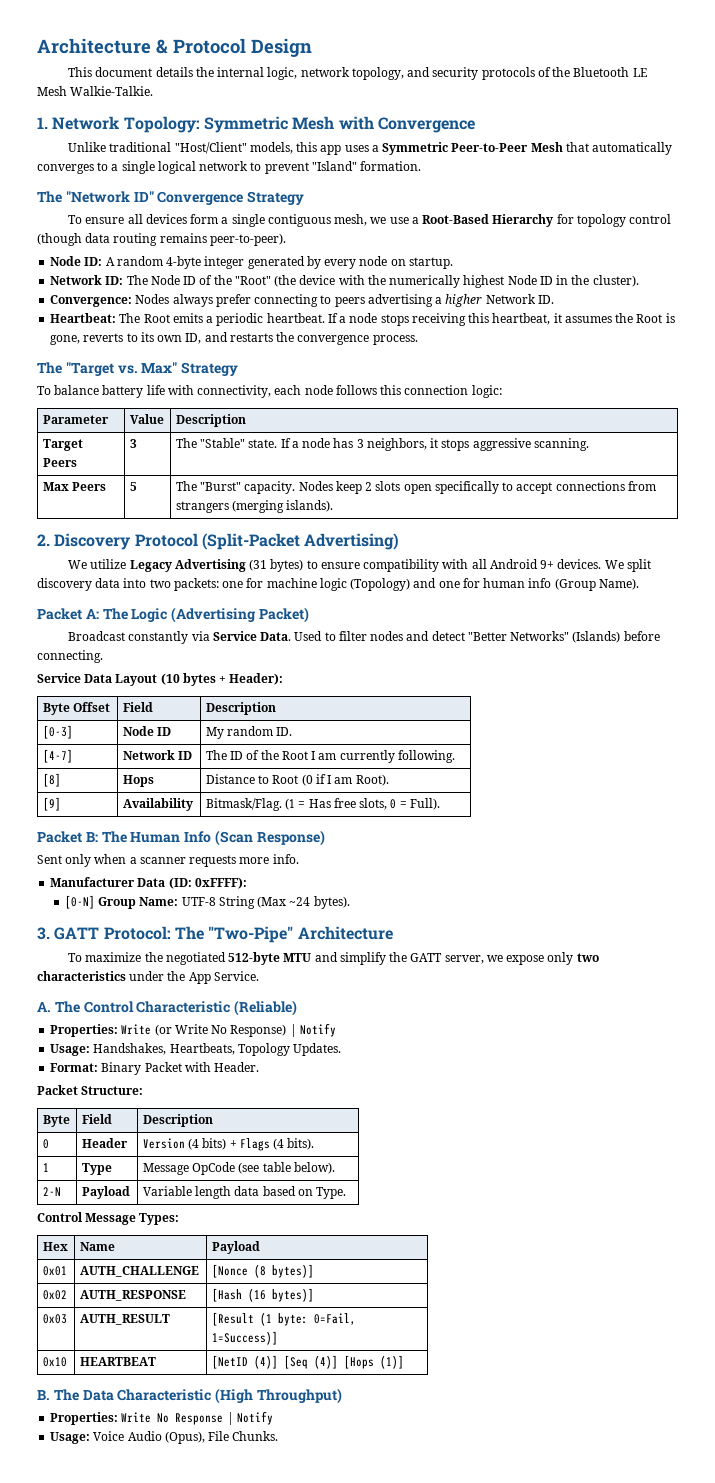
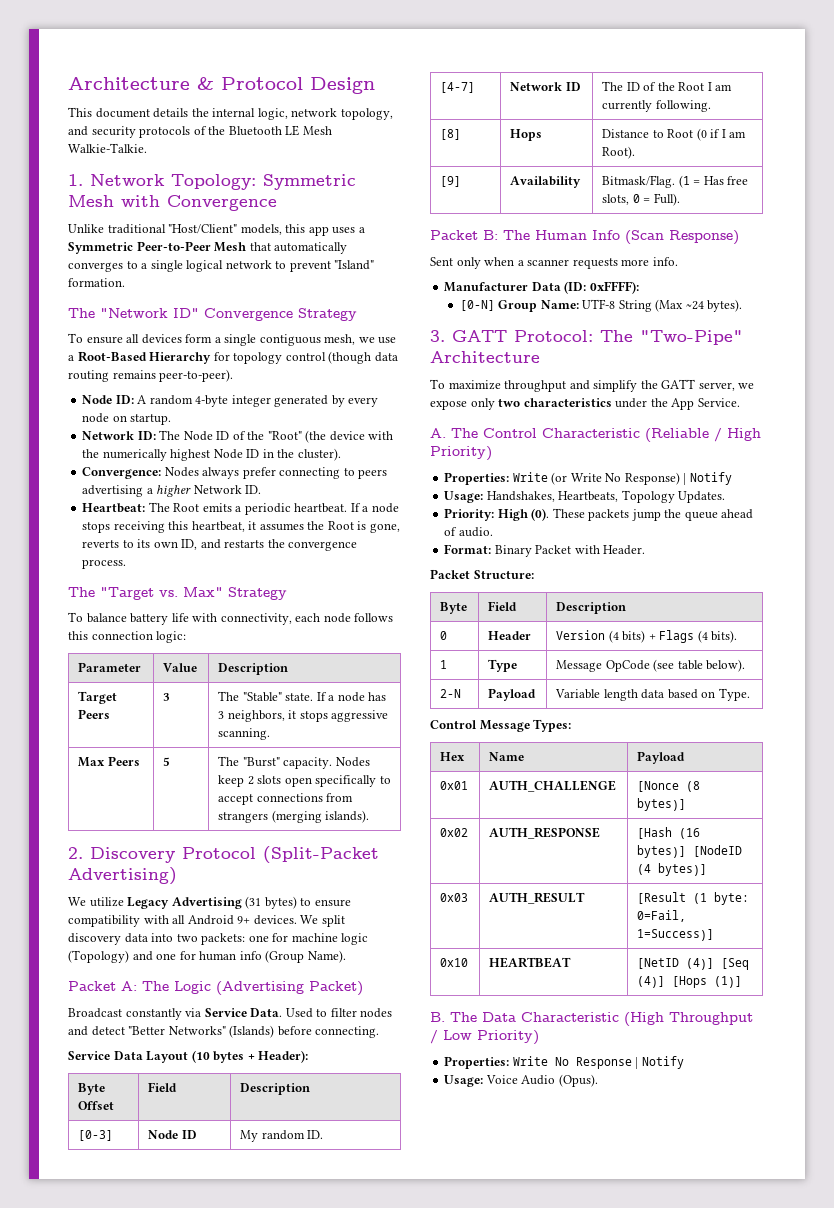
- To maximize the negotiated 512-byte MTU and simplify the GATT server, we expose only two characteristics under the App Service.
+ To maximize throughput and simplify the GATT server, we expose only two characteristics under the App Service.
- A. The Control Characteristic (Reliable)
+ A. The Control Characteristic (Reliable / High Priority)
+ Priority: High (0). These packets jump the queue ahead of audio.
- 0x02 | AUTH_RESPONSE | [Hash (16 bytes)]
+ 0x02 | AUTH_RESPONSE | [Hash (16 bytes)] [NodeID (4 bytes)]
- B. The Data Characteristic (High Throughput)
+ B. The Data Characteristic (High Throughput / Low Priority)
- Usage: Voice Audio (Opus), File Chunks.
+ Usage: Voice Audio (Opus).

